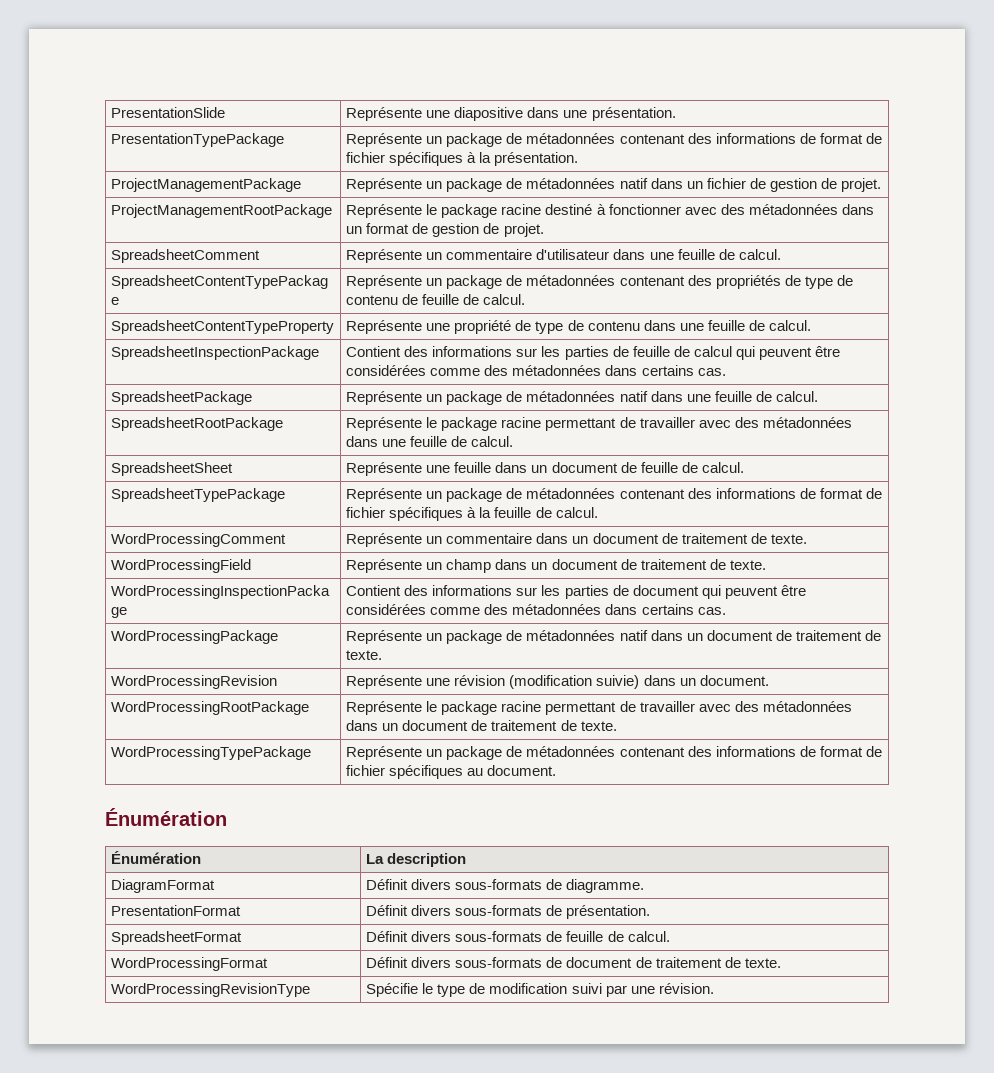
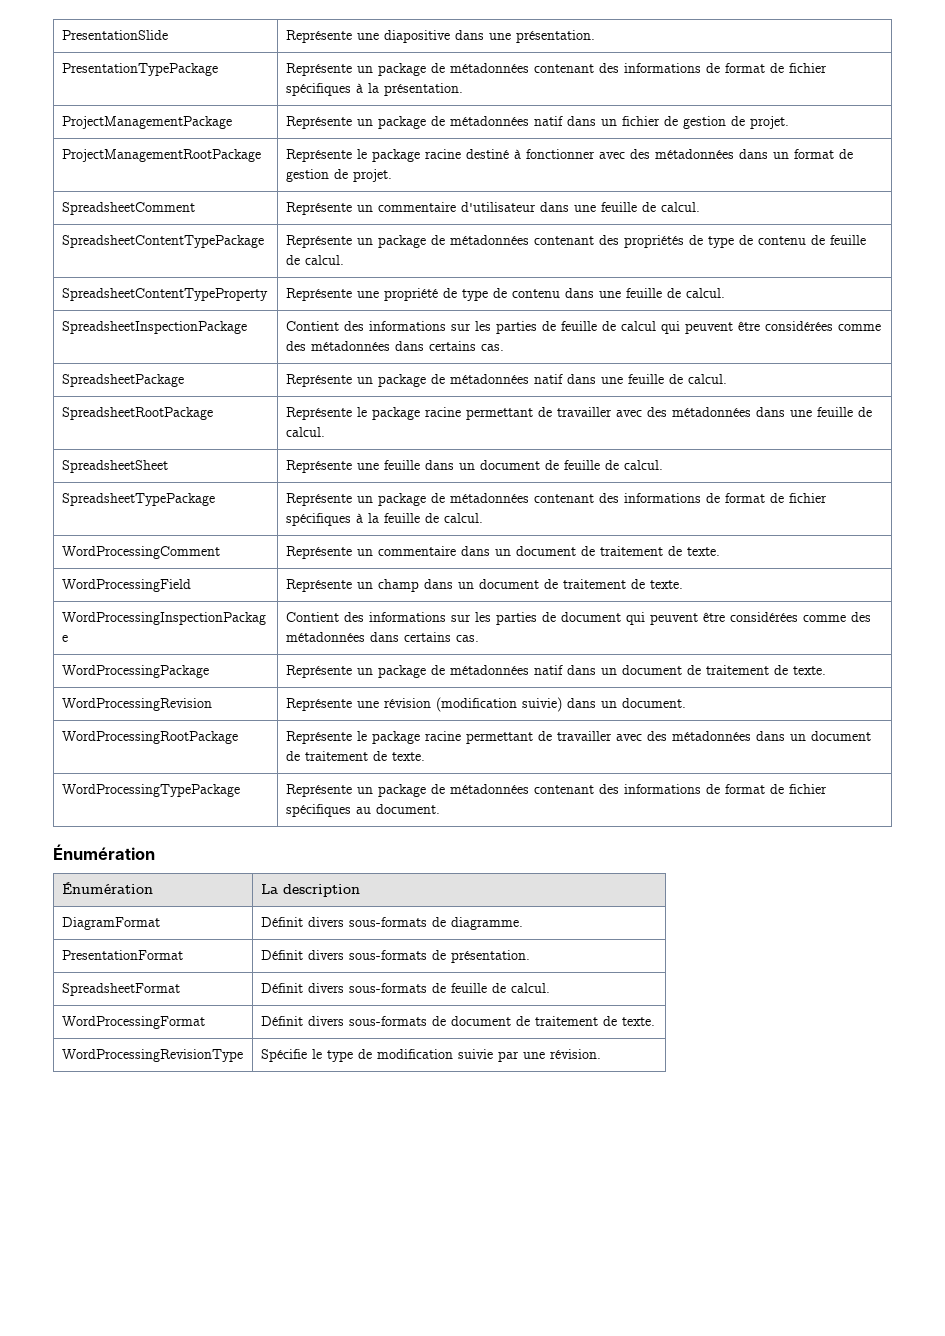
- WordProcessingRevisionType | Spécifie le type de modification suivi par une révision.
+ WordProcessingRevisionType | Spécifie le type de modification suivie par une révision.

